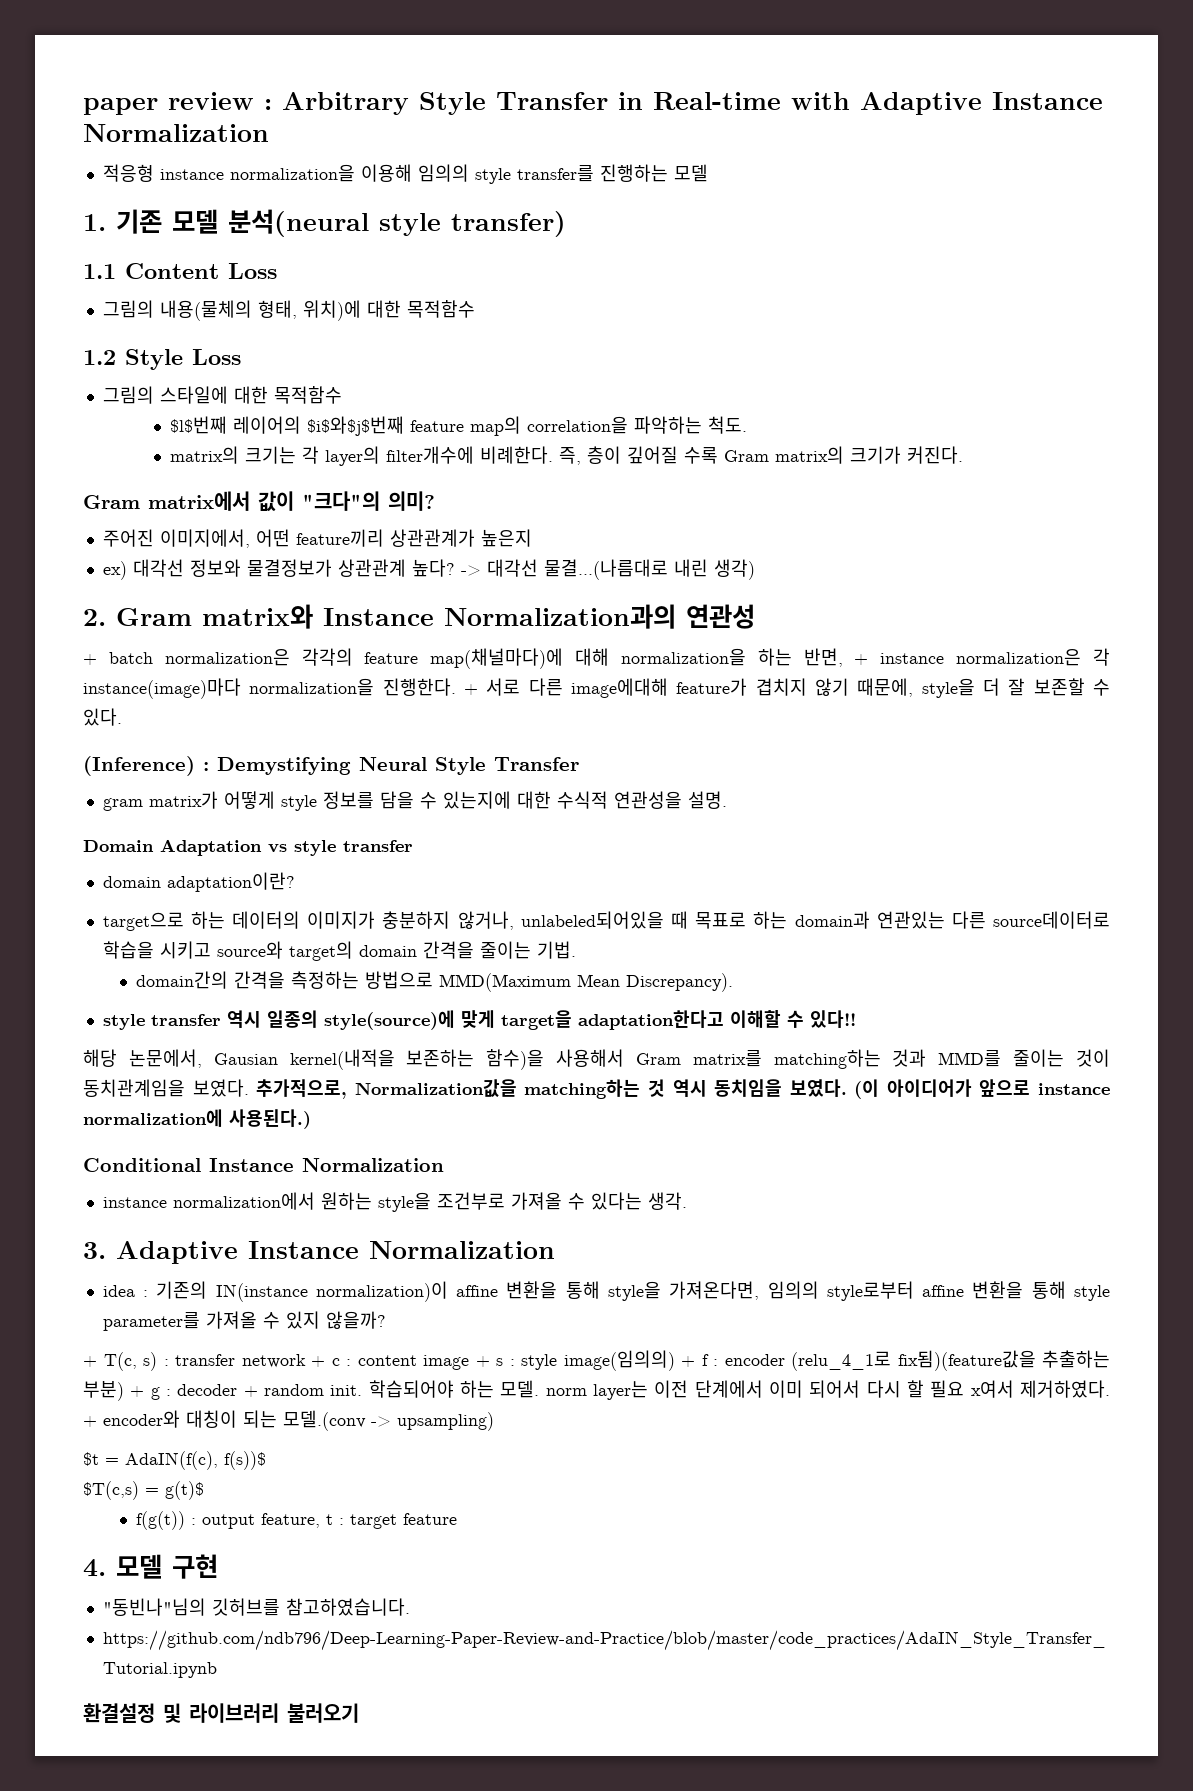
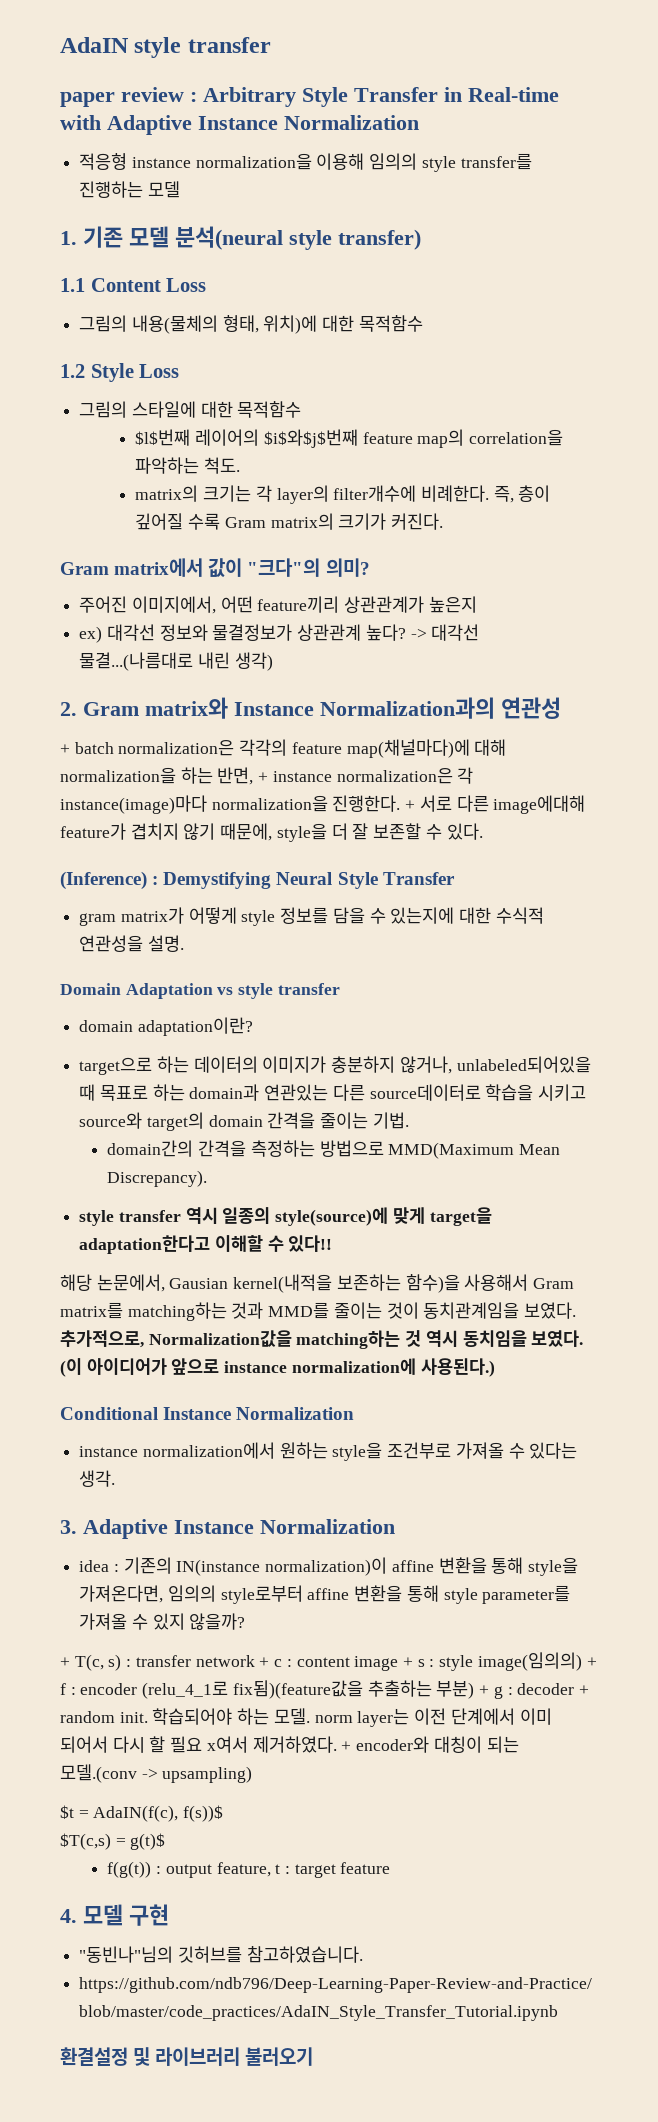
+ AdaIN style transfer

